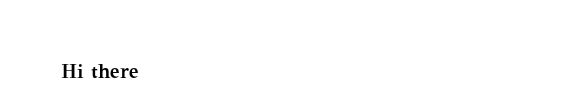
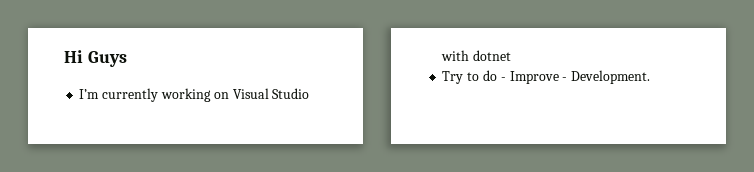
- Hi there
+ Hi Guys
+ I’m currently working on Visual Studio with dotnet
+ Try to do - Improve - Development.

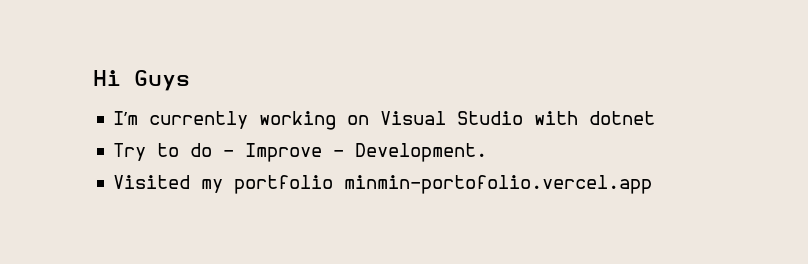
+ Visited my portfolio minmin-portofolio.vercel.app

